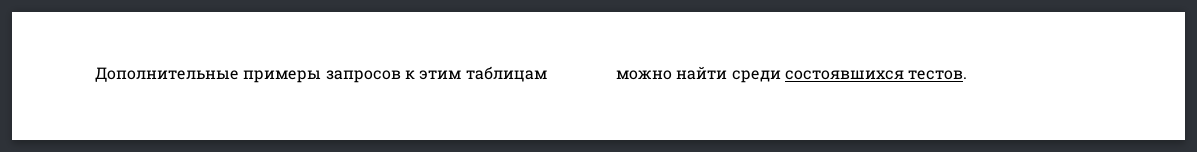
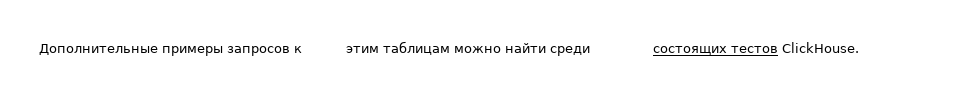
- Дополнительные примеры запросов к этим таблицам можно найти среди состоявшихся тестов.
+ Дополнительные примеры запросов к этим таблицам можно найти среди состоящих тестов ClickHouse.

